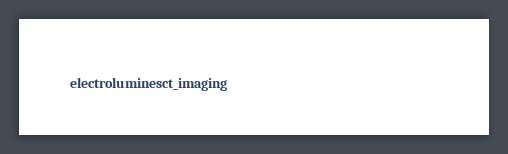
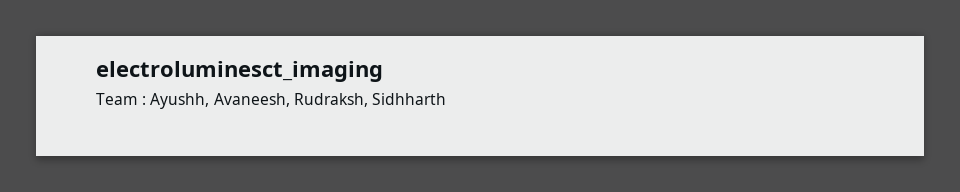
+ Team : Ayushh, Avaneesh, Rudraksh, Sidhharth

